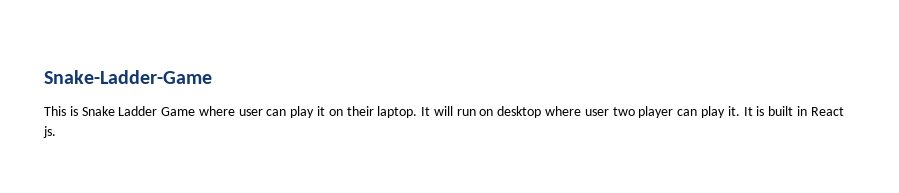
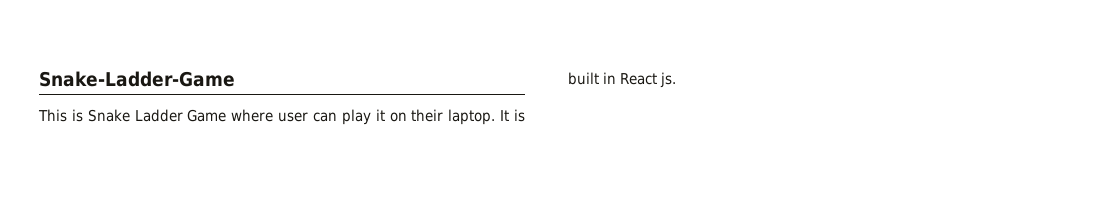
- It will run on desktop where user two player can play it. It is built in React js.
+ It is built in React js.

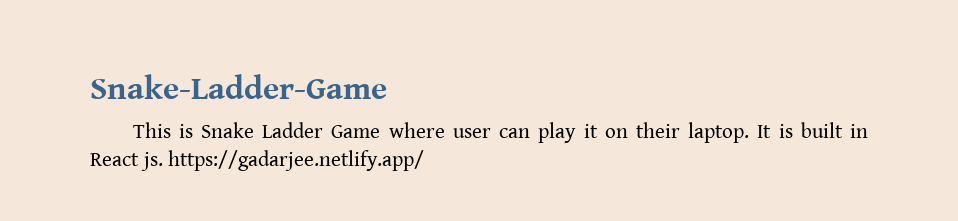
- It is built in React js.
+ It is built in React js. https://gadarjee.netlify.app/

